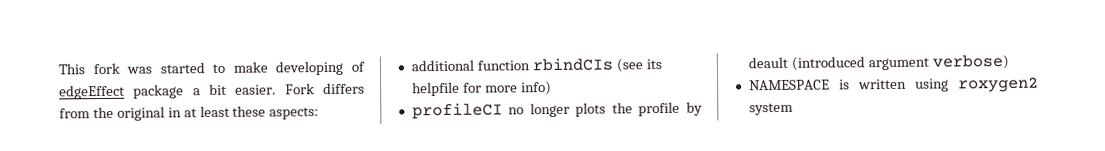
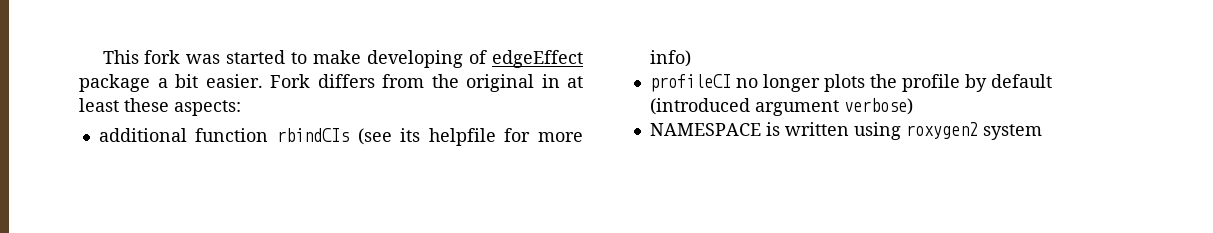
- profileCI no longer plots the profile by deault (introduced argument verbose)
+ profileCI no longer plots the profile by default (introduced argument verbose)

